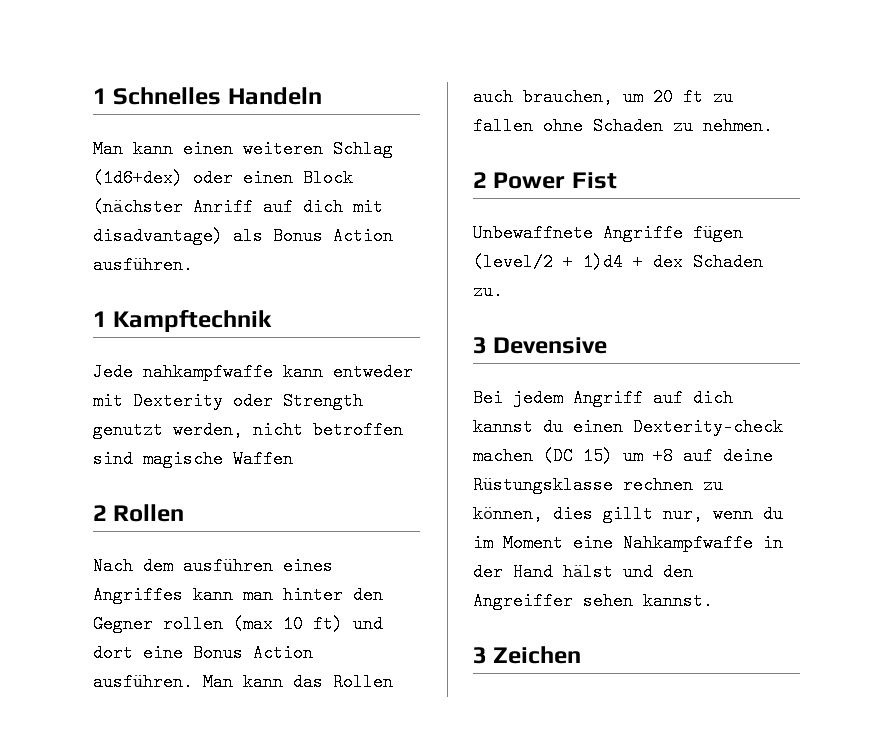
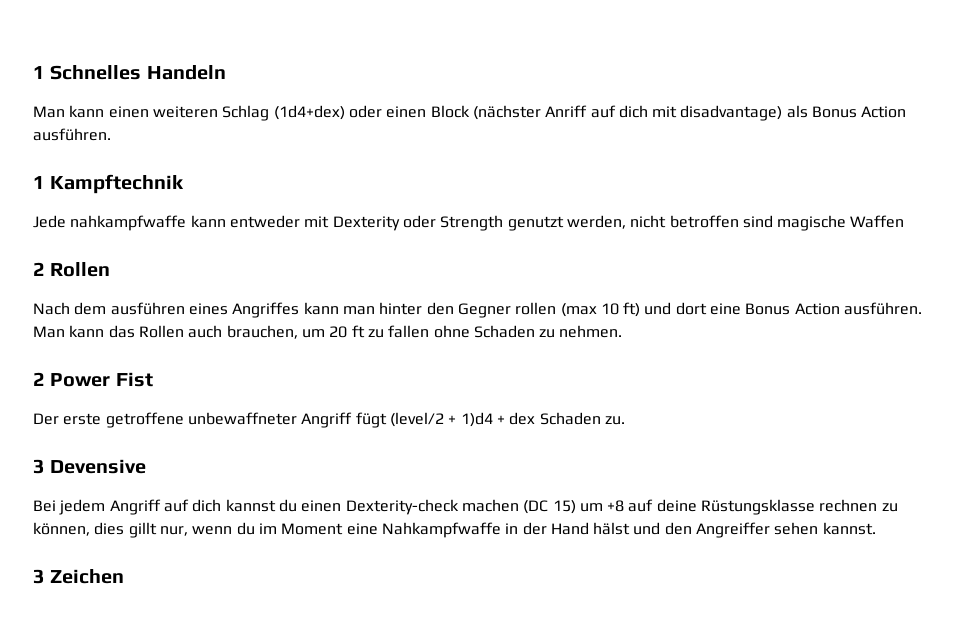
- Man kann einen weiteren Schlag (1d6+dex) oder einen Block (nächster Anriff auf dich mit disadvantage) als Bonus Action ausführen.
+ Man kann einen weiteren Schlag (1d4+dex) oder einen Block (nächster Anriff auf dich mit disadvantage) als Bonus Action ausführen.
- Unbewaffnete Angriffe fügen (level/2 + 1)d4 + dex Schaden zu.
+ Der erste getroffene unbewaffneter Angriff fügt (level/2 + 1)d4 + dex Schaden zu.

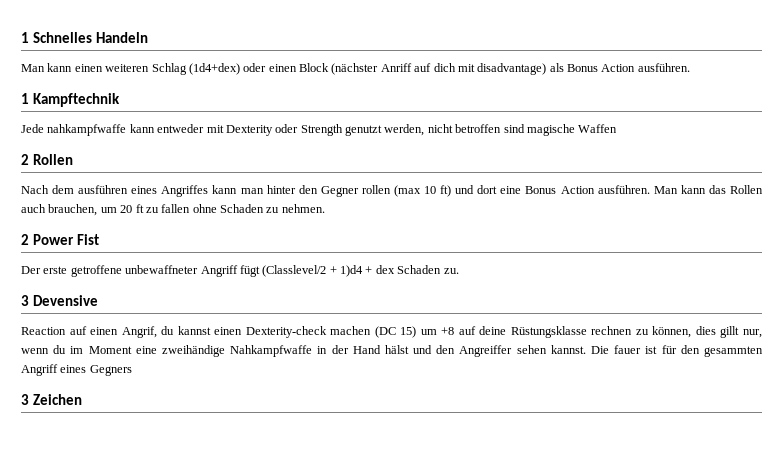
- Der erste getroffene unbewaffneter Angriff fügt (level/2 + 1)d4 + dex Schaden zu.
+ Der erste getroffene unbewaffneter Angriff fügt (Classlevel/2 + 1)d4 + dex Schaden zu.
- Bei jedem Angriff auf dich kannst du einen Dexterity-check machen (DC 15) um +8 auf deine Rüstungsklasse rechnen zu können, dies gillt nur, wenn du im Moment eine Nahkampfwaffe in der Hand hälst und den Angreiffer sehen kannst.
+ Reaction auf einen Angrif, du kannst einen Dexterity-check machen (DC 15) um +8 auf deine Rüstungsklasse rechnen zu können, dies gillt nur, wenn du im Moment eine zweihändige Nahkampfwaffe in der Hand hälst und den Angreiffer sehen kannst. Die fauer ist für den gesammten Angriff eines Gegners

